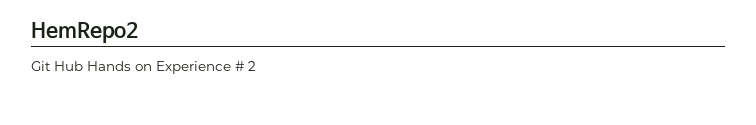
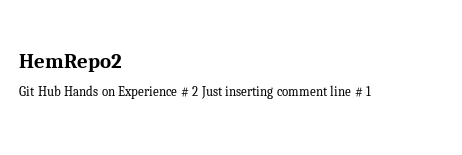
- Git Hub Hands on Experience # 2
+ Git Hub Hands on Experience # 2 Just inserting comment line # 1

